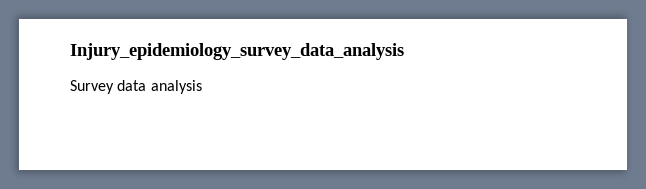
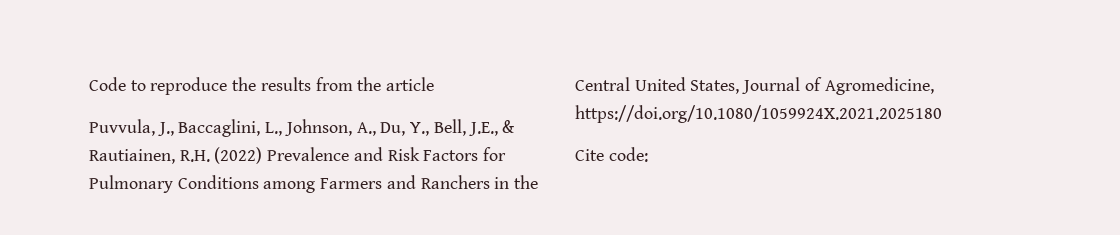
- Injury_epidemiology_survey_data_analysis
- Survey data analysis
+ Code to reproduce the results from the article
+ Puvvula, J., Baccaglini, L., Johnson, A., Du, Y., Bell, J.E., & Rautiainen, R.H. (2022) Prevalence and Risk Factors for Pulmonary Conditions among Farmers and Ranchers in the Central United States, Journal of Agromedicine, https://doi.org/10.1080/1059924X.2021.2025180
+ Cite code:

